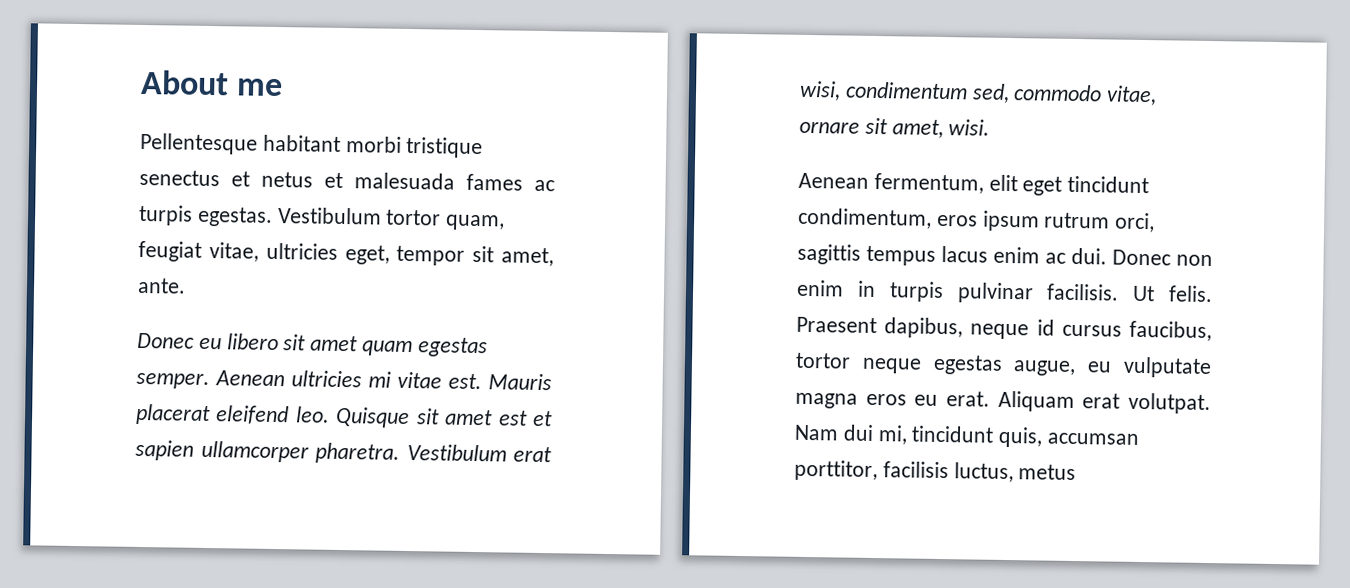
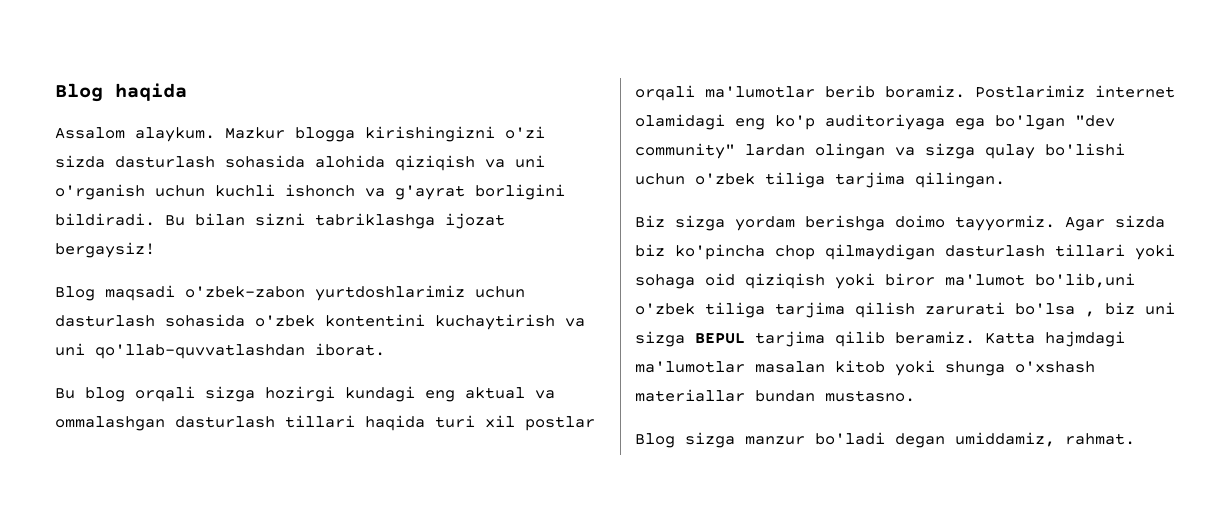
- About me
- Pellentesque habitant morbi tristique senectus et netus et malesuada fames ac turpis egestas. Vestibulum tortor quam, feugiat vitae, ultricies eget, tempor sit amet, ante.
- Donec eu libero sit amet quam egestas semper. Aenean ultricies mi vitae est. Mauris placerat eleifend leo. Quisque sit amet est et sapien ullamcorper pharetra. Vestibulum erat wisi, condimentum sed, commodo vitae, ornare sit amet, wisi.
- Aenean fermentum, elit eget tincidunt condimentum, eros ipsum rutrum orci, sagittis tempus lacus enim ac dui. Donec non enim in turpis pulvinar facilisis. Ut felis. Praesent dapibus, neque id cursus faucibus, tortor neque egestas augue, eu vulputate magna eros eu erat. Aliquam erat volutpat. Nam dui mi, tincidunt quis, accumsan porttitor, facilisis luctus, metus
+ Blog haqida
+ Assalom alaykum. Mazkur blogga kirishingizni o'zi sizda dasturlash sohasida alohida qiziqish va uni o'rganish uchun kuchli ishonch va g'ayrat borligini bildiradi. Bu bilan sizni tabriklashga ijozat bergaysiz!
+ Blog maqsadi o'zbek-zabon yurtdoshlarimiz uchun dasturlash sohasida o'zbek kontentini kuchaytirish va uni qo'llab-quvvatlashdan iborat.
+ Bu blog orqali sizga hozirgi kundagi eng aktual va ommalashgan dasturlash tillari haqida turi xil postlar orqali ma'lumotlar berib boramiz. Postlarimiz internet olamidagi eng ko'p auditoriyaga ega bo'lgan "dev community" lardan olingan va sizga qulay bo'lishi uchun o'zbek tiliga tarjima qilingan.
+ Biz sizga yordam berishga doimo tayyormiz. Agar sizda biz ko'pincha chop qilmaydigan dasturlash tillari yoki sohaga oid qiziqish yoki biror ma'lumot bo'lib,uni o'zbek tiliga tarjima qilish zarurati bo'lsa , biz uni sizga BEPUL tarjima qilib beramiz. Katta hajmdagi ma'lumotlar masalan kitob yoki shunga o'xshash materiallar bundan mustasno.
+ Blog sizga manzur bo'ladi degan umiddamiz, rahmat.

